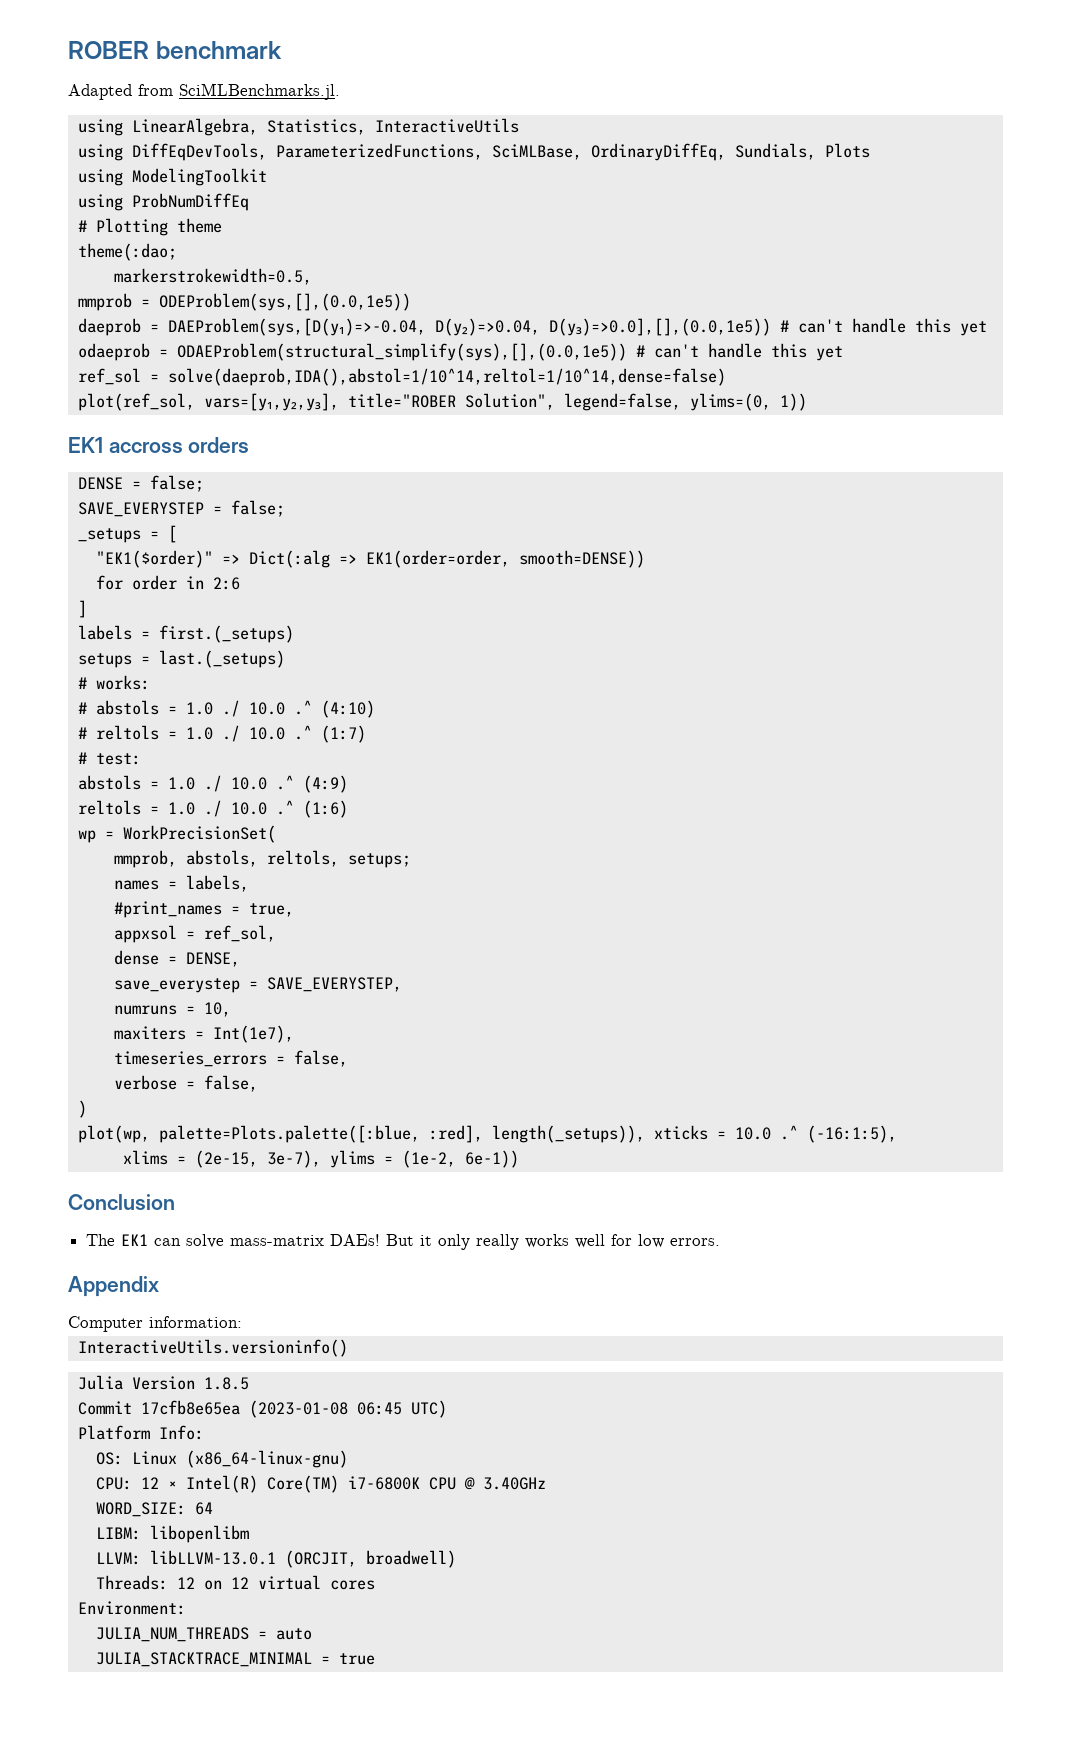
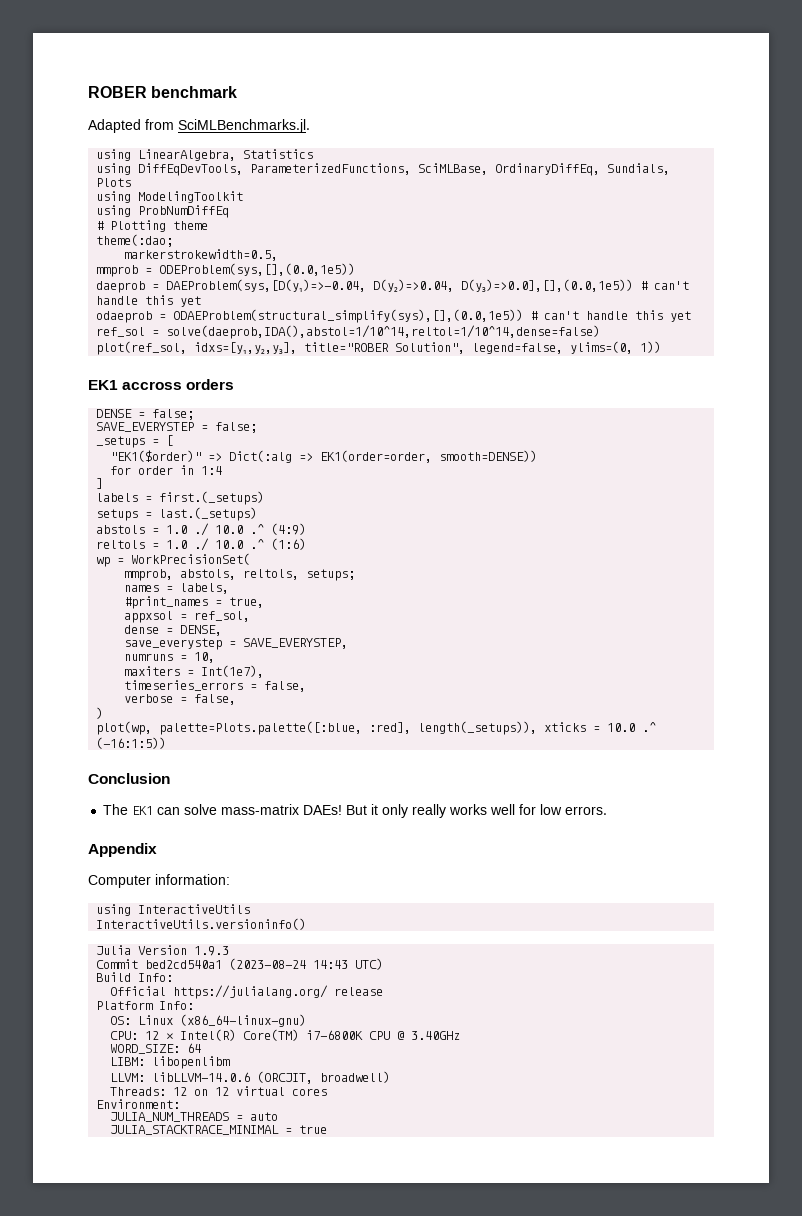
- using LinearAlgebra, Statistics, InteractiveUtils
+ using LinearAlgebra, Statistics
- plot(ref_sol, vars=[y₁,y₂,y₃], title="ROBER Solution", legend=false, ylims=(0, 1))
+ plot(ref_sol, idxs=[y₁,y₂,y₃], title="ROBER Solution", legend=false, ylims=(0, 1))
- for order in 2:6
+ for order in 1:4
- # works:
- # abstols = 1.0 ./ 10.0 .^ (4:10)
- # reltols = 1.0 ./ 10.0 .^ (1:7)
- # test:
- plot(wp, palette=Plots.palette([:blue, :red], length(_setups)), xticks = 10.0 .^ (-16:1:5),
- xlims = (2e-15, 3e-7), ylims = (1e-2, 6e-1))
+ plot(wp, palette=Plots.palette([:blue, :red], length(_setups)), xticks = 10.0 .^ (-16:1:5))
+ using InteractiveUtils
- Julia Version 1.8.5
+ Julia Version 1.9.3
- Commit 17cfb8e65ea (2023-01-08 06:45 UTC)
+ Commit bed2cd540a1 (2023-08-24 14:43 UTC)
+ Build Info:
+ Official https://julialang.org/ release
- LLVM: libLLVM-13.0.1 (ORCJIT, broadwell)
+ LLVM: libLLVM-14.0.6 (ORCJIT, broadwell)

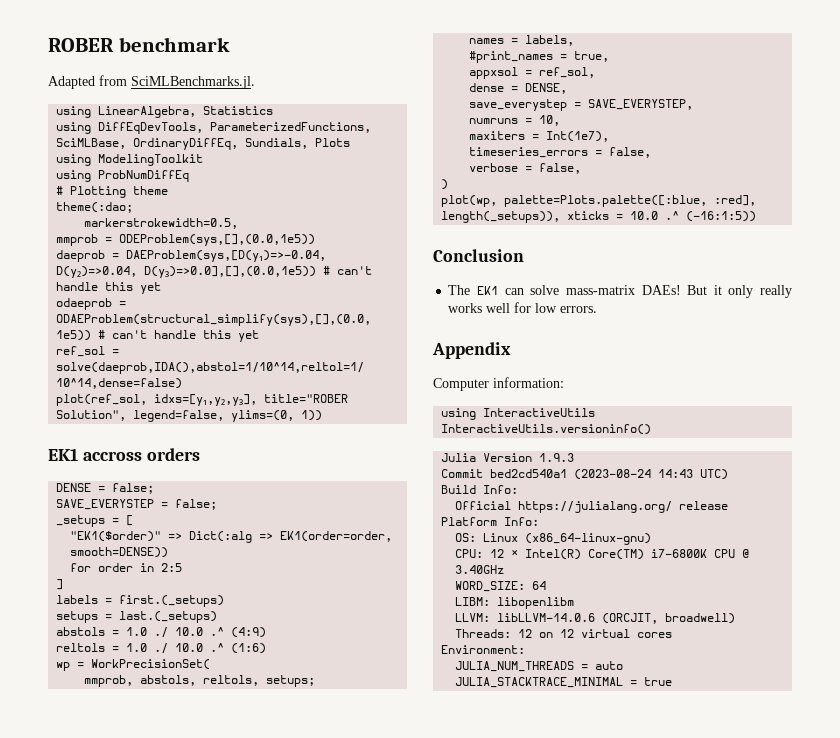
- for order in 1:4
+ for order in 2:5

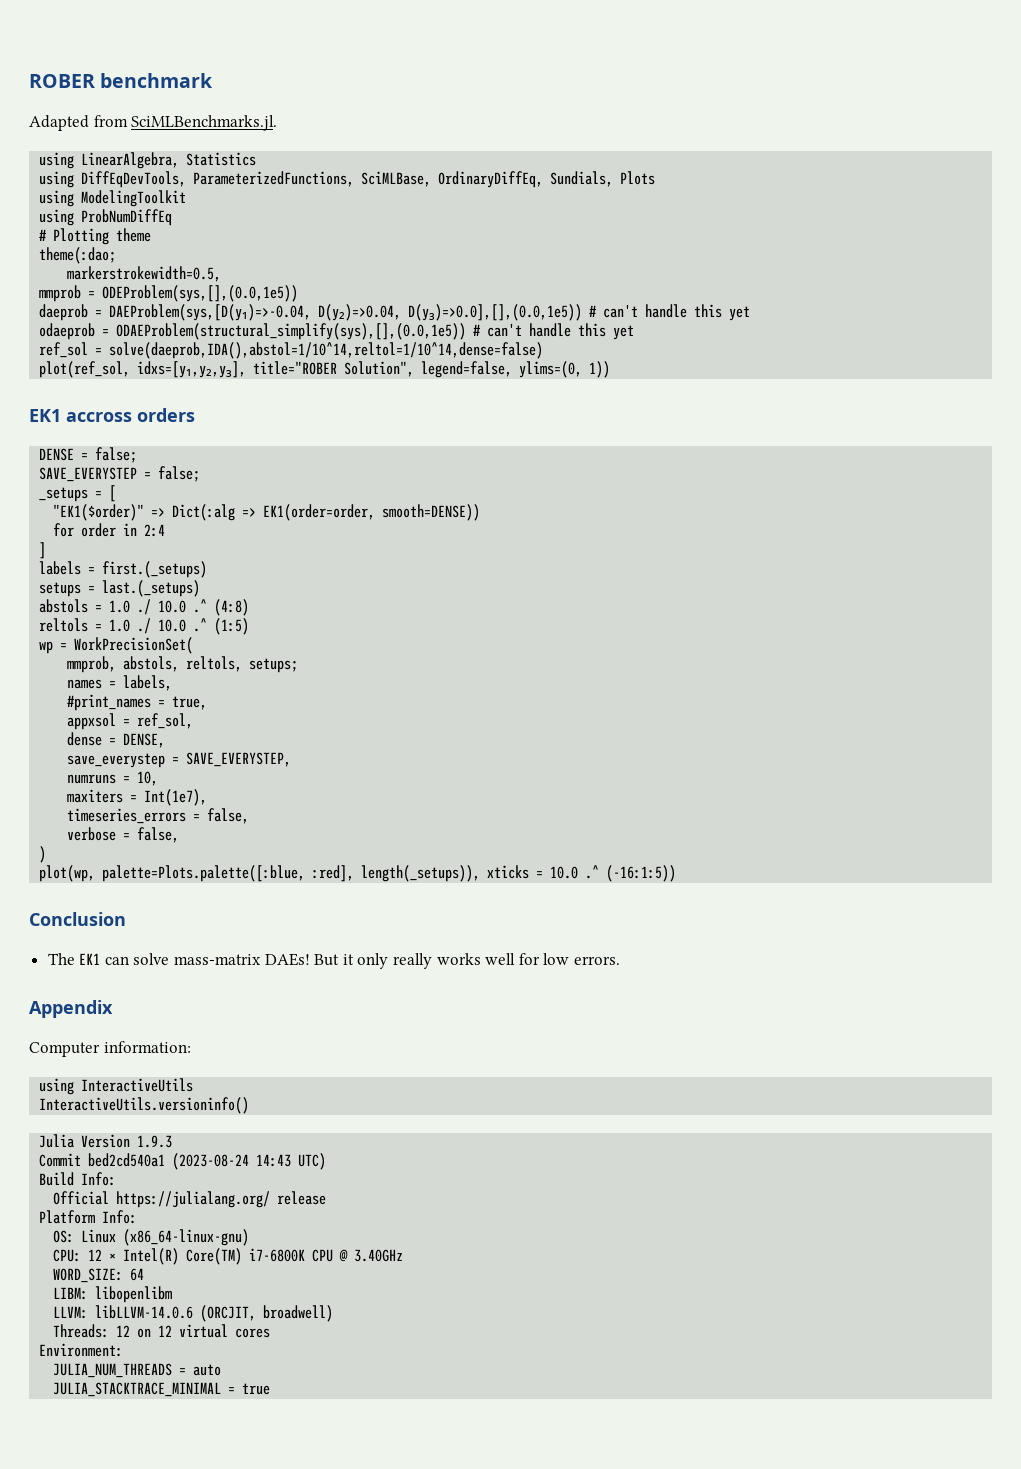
- for order in 2:5
+ for order in 2:4
- abstols = 1.0 ./ 10.0 .^ (4:9)
+ abstols = 1.0 ./ 10.0 .^ (4:8)
- reltols = 1.0 ./ 10.0 .^ (1:6)
+ reltols = 1.0 ./ 10.0 .^ (1:5)

